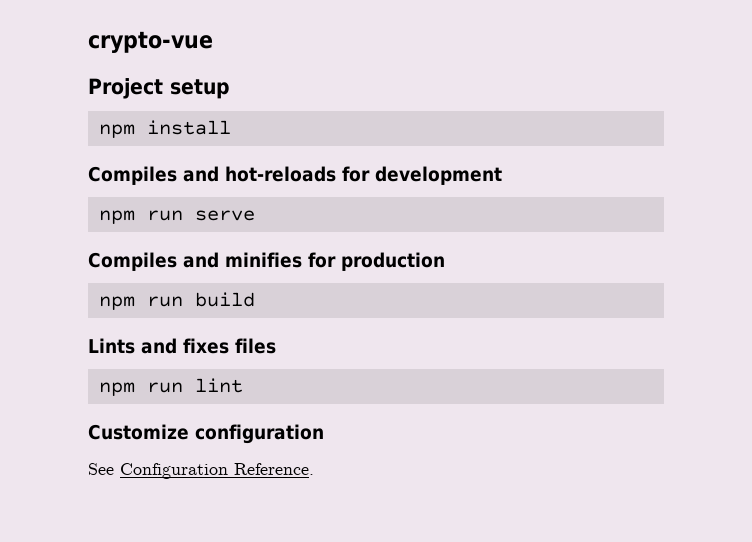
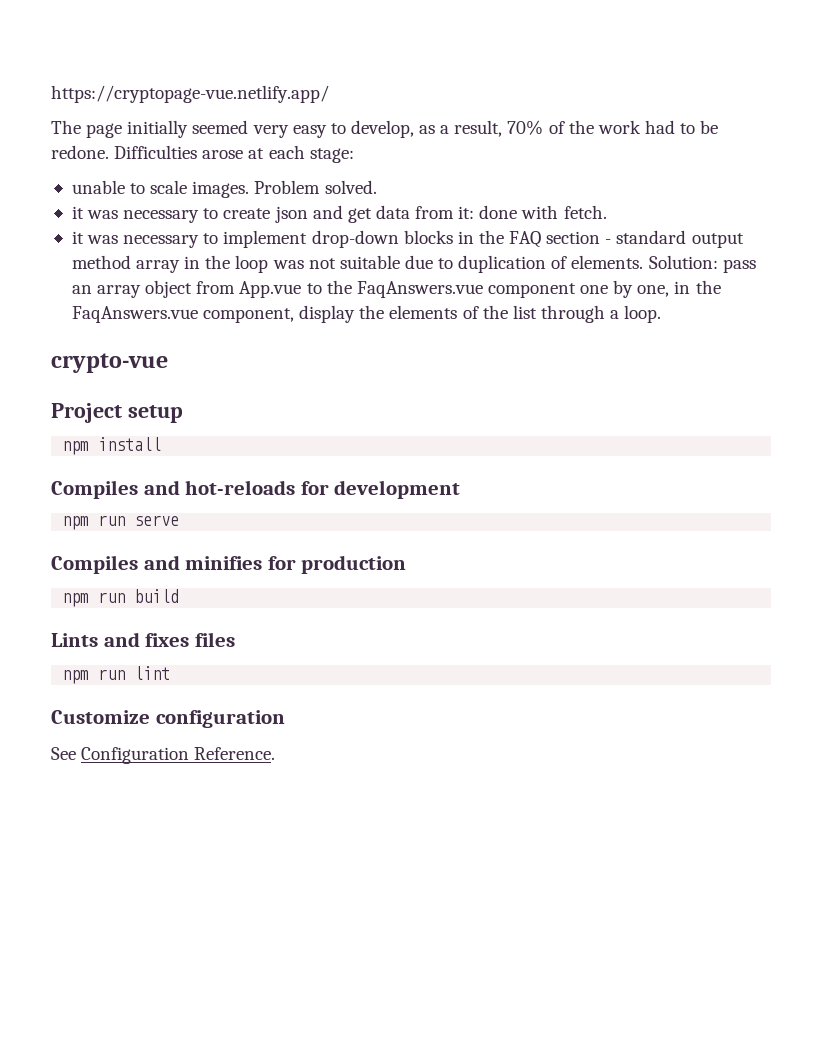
+ https://cryptopage-vue.netlify.app/
+ The page initially seemed very easy to develop, as a result, 70% of the work had to be redone. Difficulties arose at each stage:
+ unable to scale images. Problem solved.
+ it was necessary to create json and get data from it: done with fetch.
+ it was necessary to implement drop-down blocks in the FAQ section - standard output method array in the loop was not suitable due to duplication of elements. Solution: pass an array object from App.vue to the FaqAnswers.vue component one by one, in the FaqAnswers.vue component, display the elements of the list through a loop.

